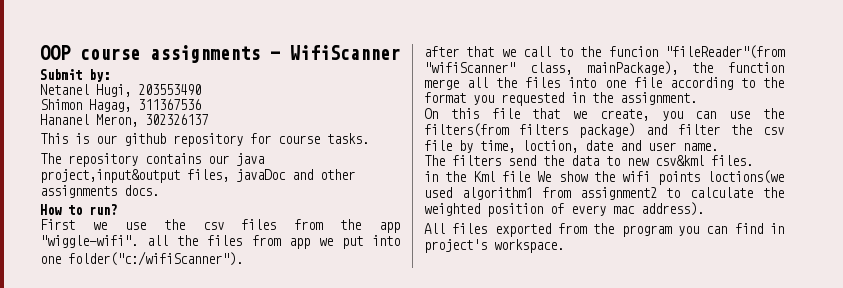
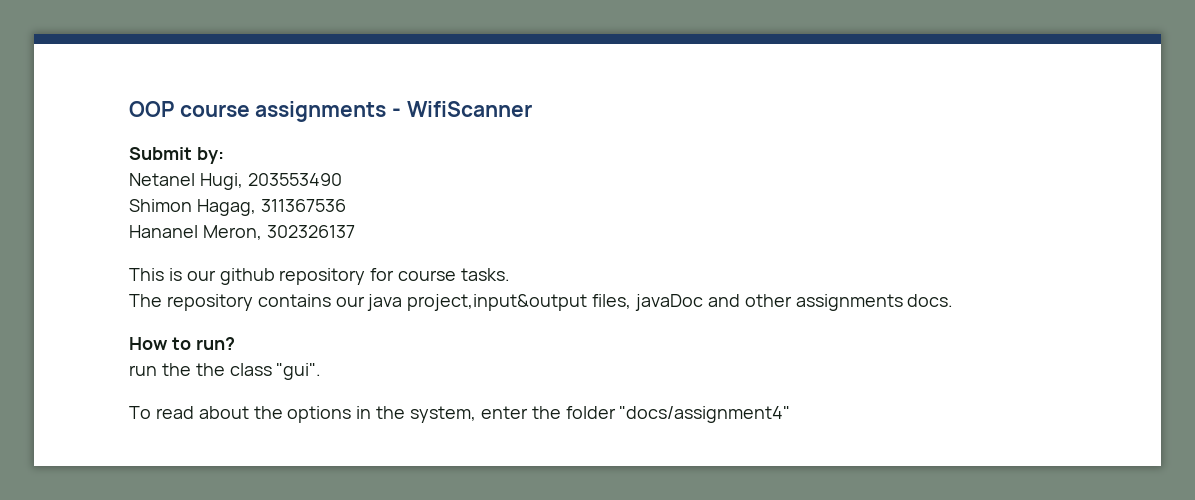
- First we use the csv files from the app "wiggle-wifi". all the files from app we put into one folder("c:/wifiScanner").
- after that we call to the funcion "fileReader"(from "wifiScanner" class, mainPackage), the function merge all the files into one file according to the format you requested in the assignment.
- On this file that we create, you can use the filters(from filters package) and filter the csv file by time, loction, date and user name.
- The filters send the data to new csv&kml files.
- in the Kml file We show the wifi points loctions(we used algorithm1 from assignment2 to calculate the weighted position of every mac address).
- All files exported from the program you can find in project's workspace.
+ run the the class "gui".
+ To read about the options in the system, enter the folder "docs/assignment4"

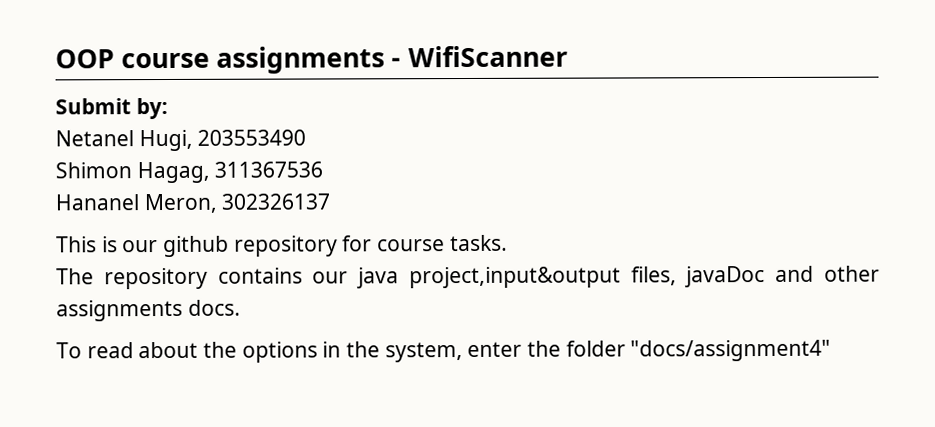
- How to run?
- run the the class "gui".

